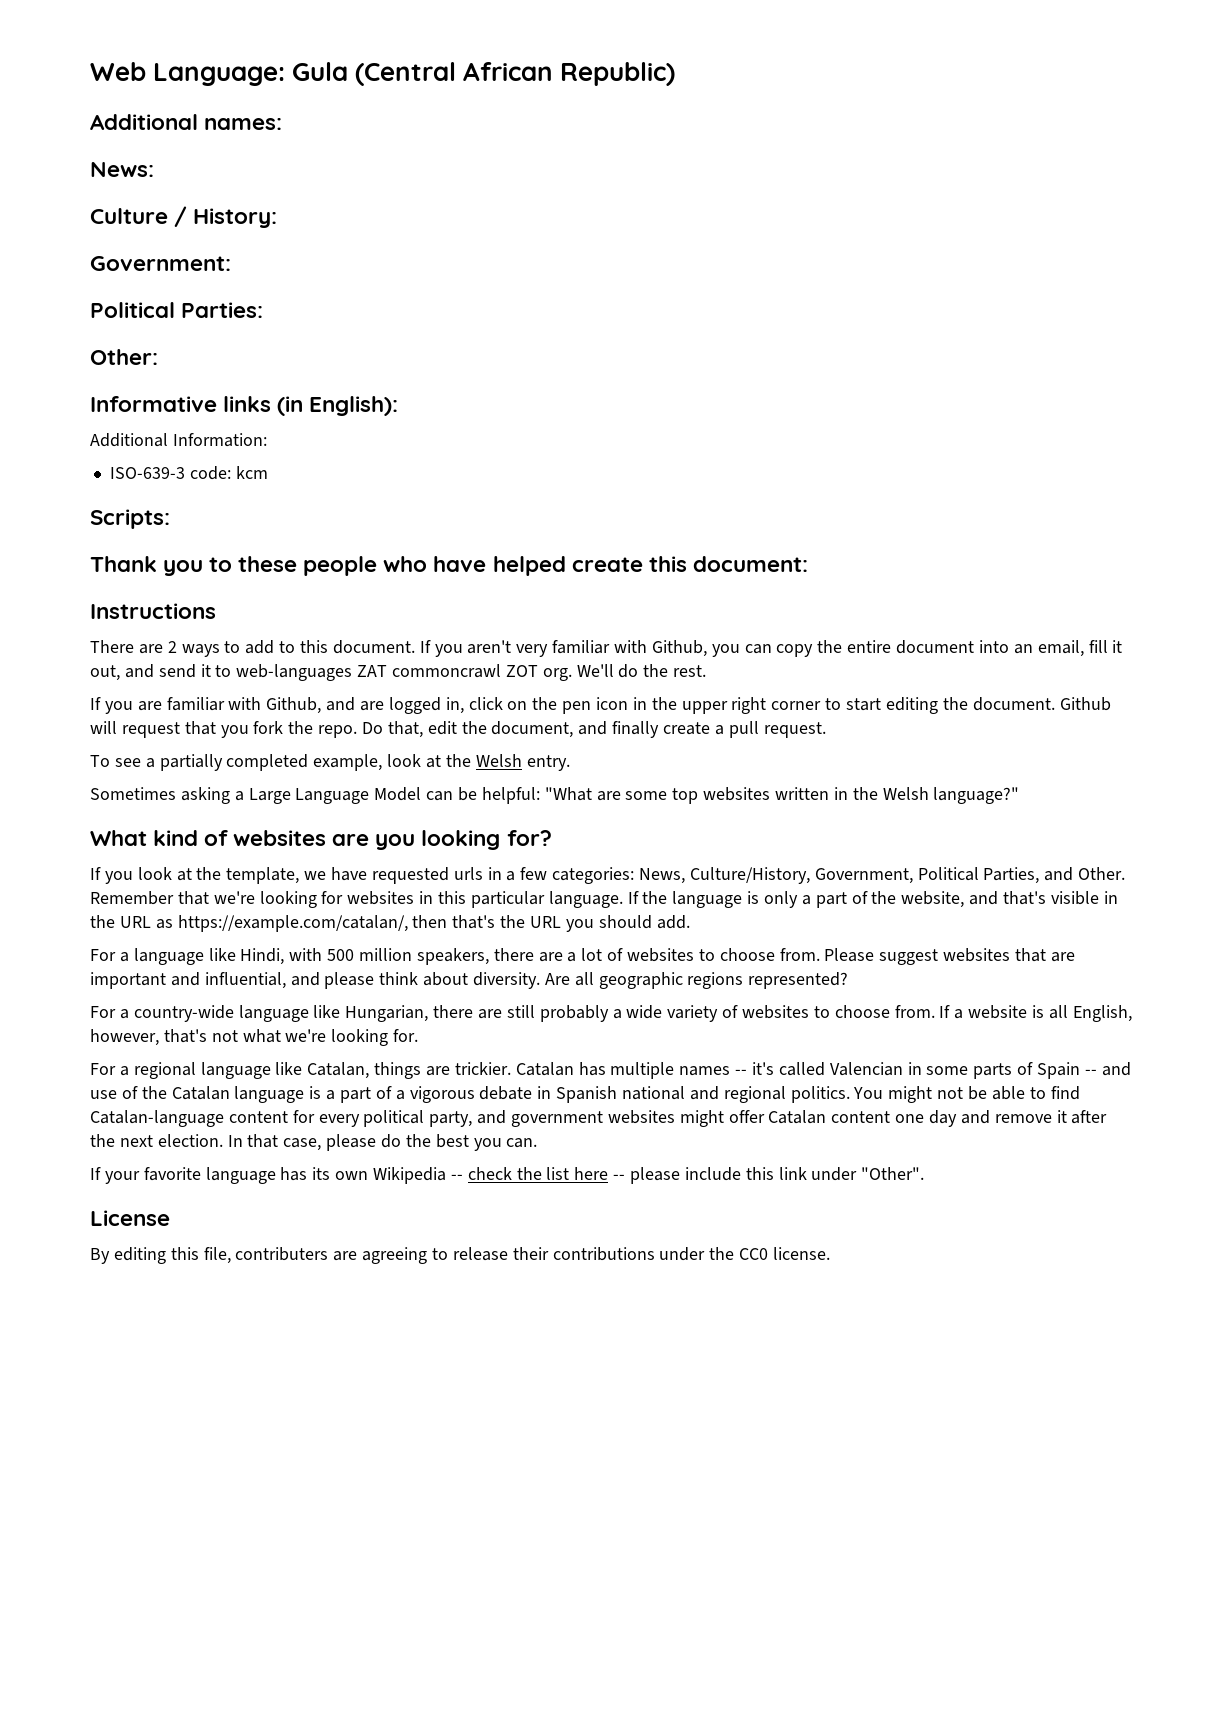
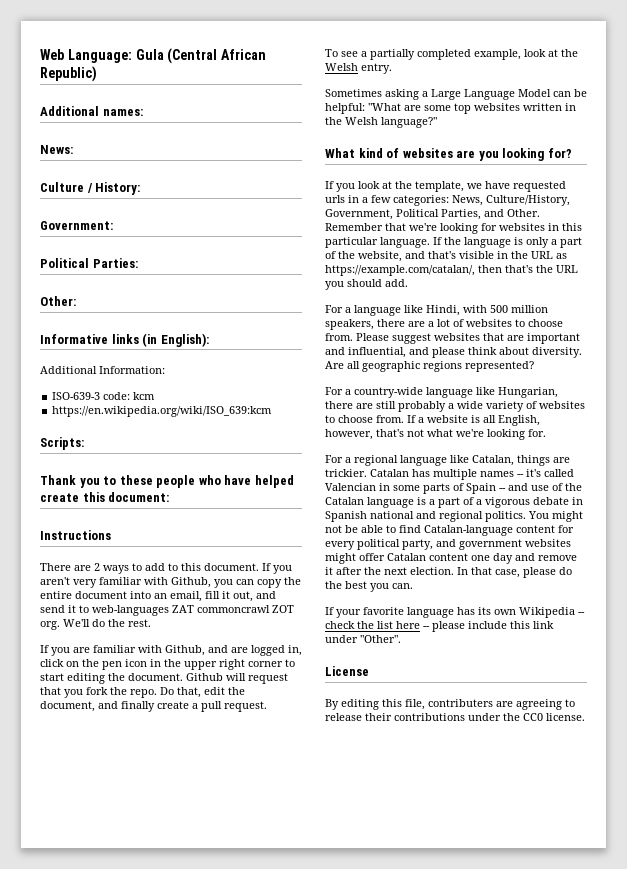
+ https://en.wikipedia.org/wiki/ISO_639:kcm

